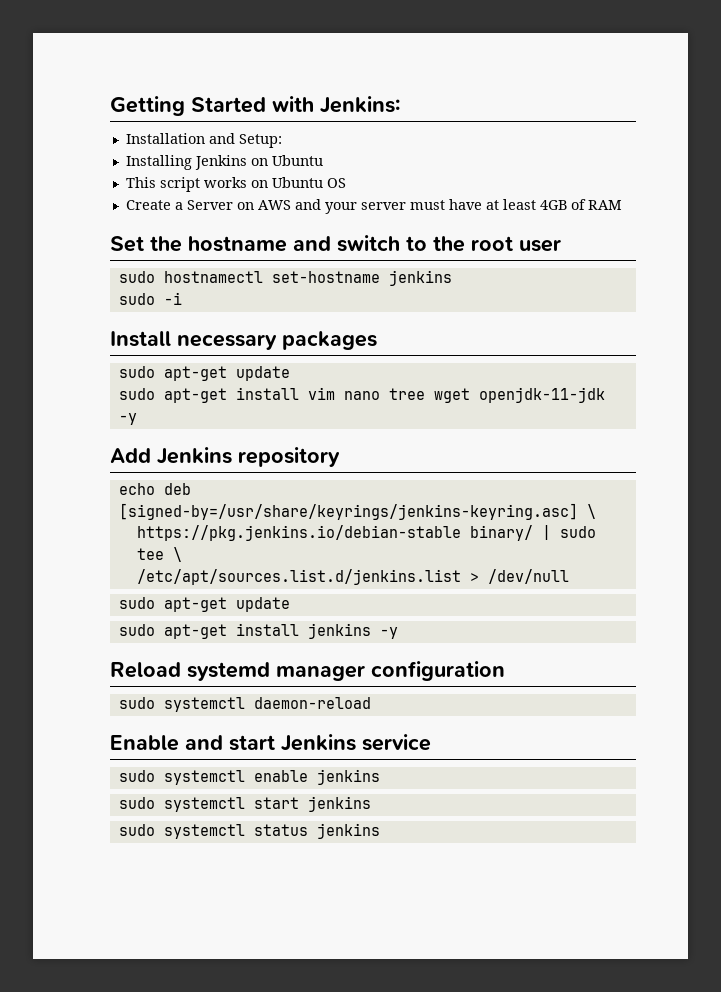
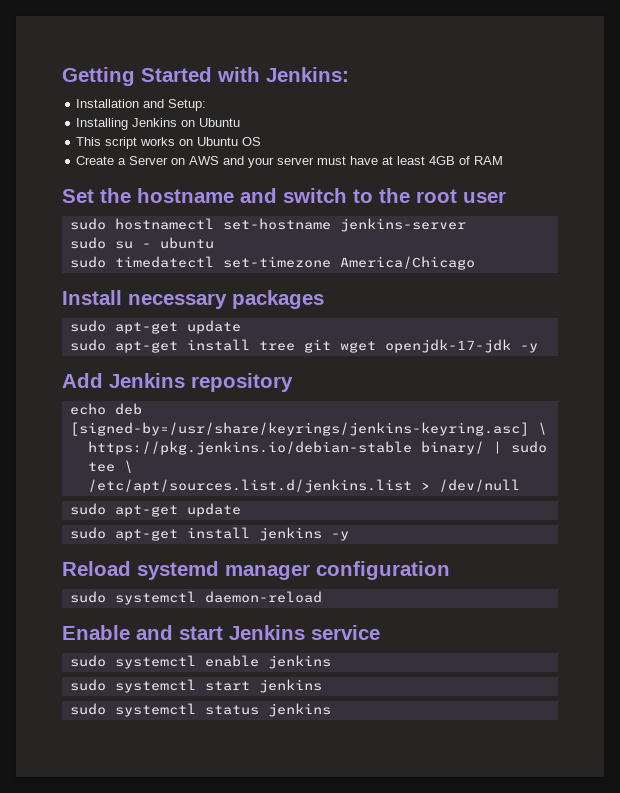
- sudo hostnamectl set-hostname jenkins
- sudo -i
+ sudo hostnamectl set-hostname jenkins-server
+ sudo su - ubuntu
+ sudo timedatectl set-timezone America/Chicago
- sudo apt-get install vim nano tree wget openjdk-11-jdk -y
+ sudo apt-get install tree git wget openjdk-17-jdk -y

